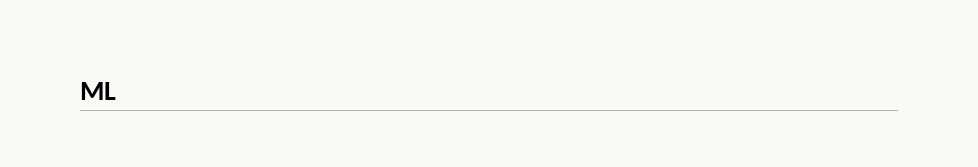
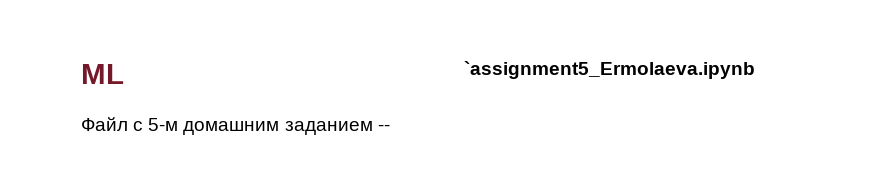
+ Файл с 5-м домашним заданием -- `assignment5_Ermolaeva.ipynb

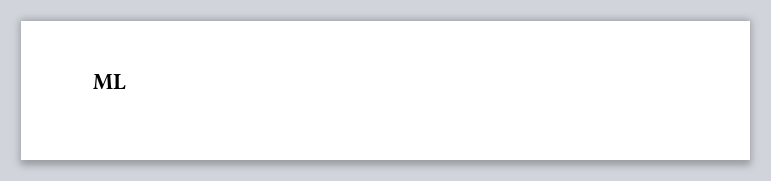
- Файл с 5-м домашним заданием -- `assignment5_Ermolaeva.ipynb

